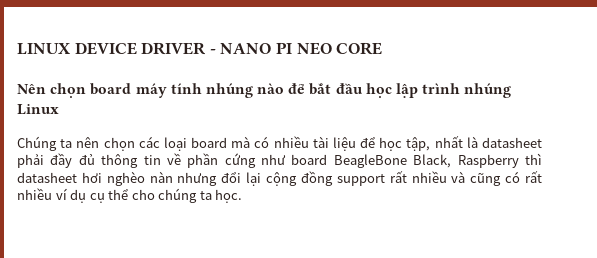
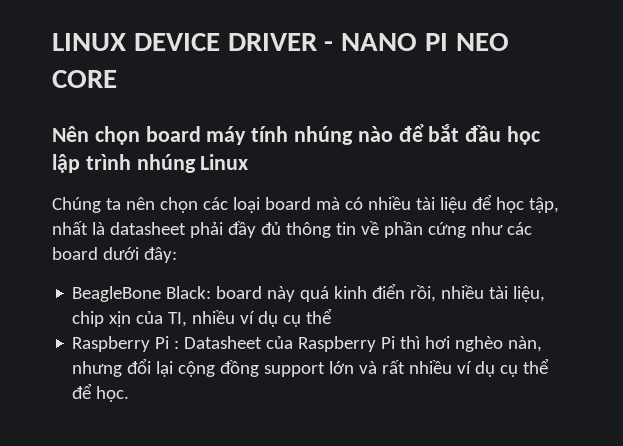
- Chúng ta nên chọn các loại board mà có nhiều tài liệu để học tập, nhất là datasheet phải đầy đủ thông tin về phần cứng như board BeagleBone Black, Raspberry thì datasheet hơi nghèo nàn nhưng đổi lại cộng đồng support rất nhiều và cũng có rất nhiều ví dụ cụ thể cho chúng ta học.
+ Chúng ta nên chọn các loại board mà có nhiều tài liệu để học tập, nhất là datasheet phải đầy đủ thông tin về phần cứng như các board dưới đây:
+ BeagleBone Black: board này quá kinh điển rồi, nhiều tài liệu, chip xịn của TI, nhiều ví dụ cụ thể
+ Raspberry Pi : Datasheet của Raspberry Pi thì hơi nghèo nàn, nhưng đổi lại cộng đồng support lớn và rất nhiều ví dụ cụ thể để học.

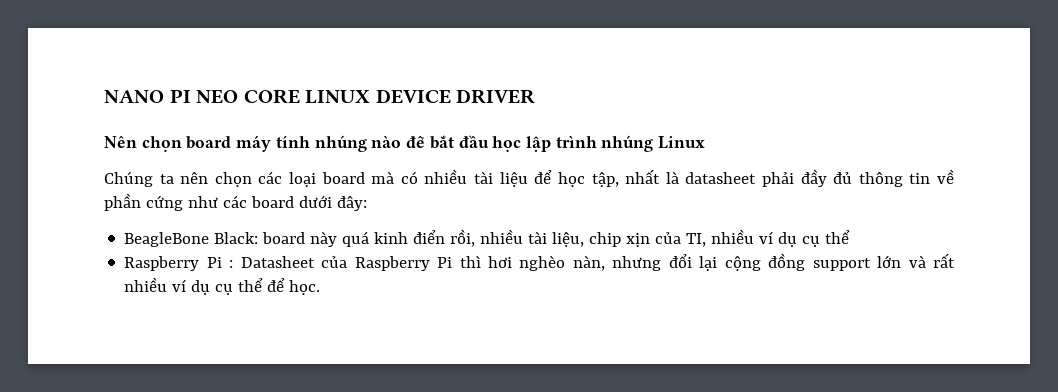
- LINUX DEVICE DRIVER - NANO PI NEO CORE
+ NANO PI NEO CORE LINUX DEVICE DRIVER

